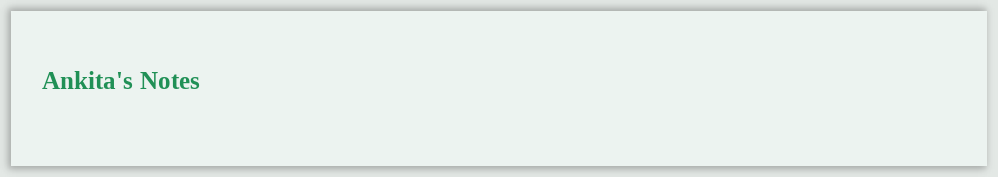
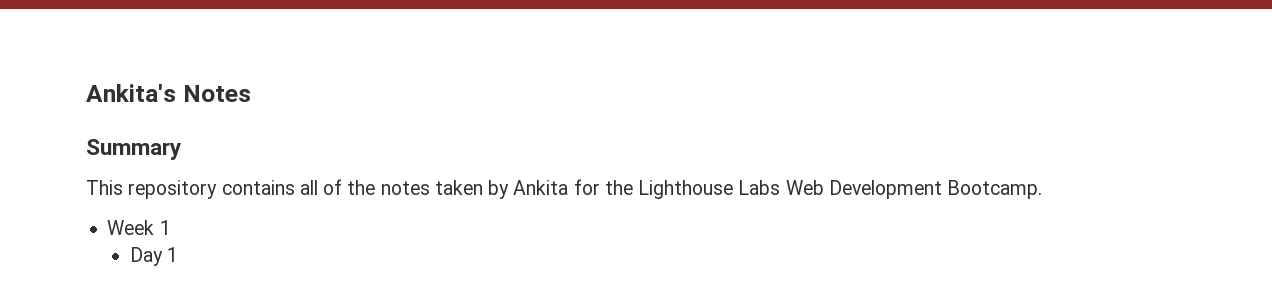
+ Summary
+ This repository contains all of the notes taken by Ankita for the Lighthouse Labs Web Development Bootcamp.
+ Week 1
+ Day 1

